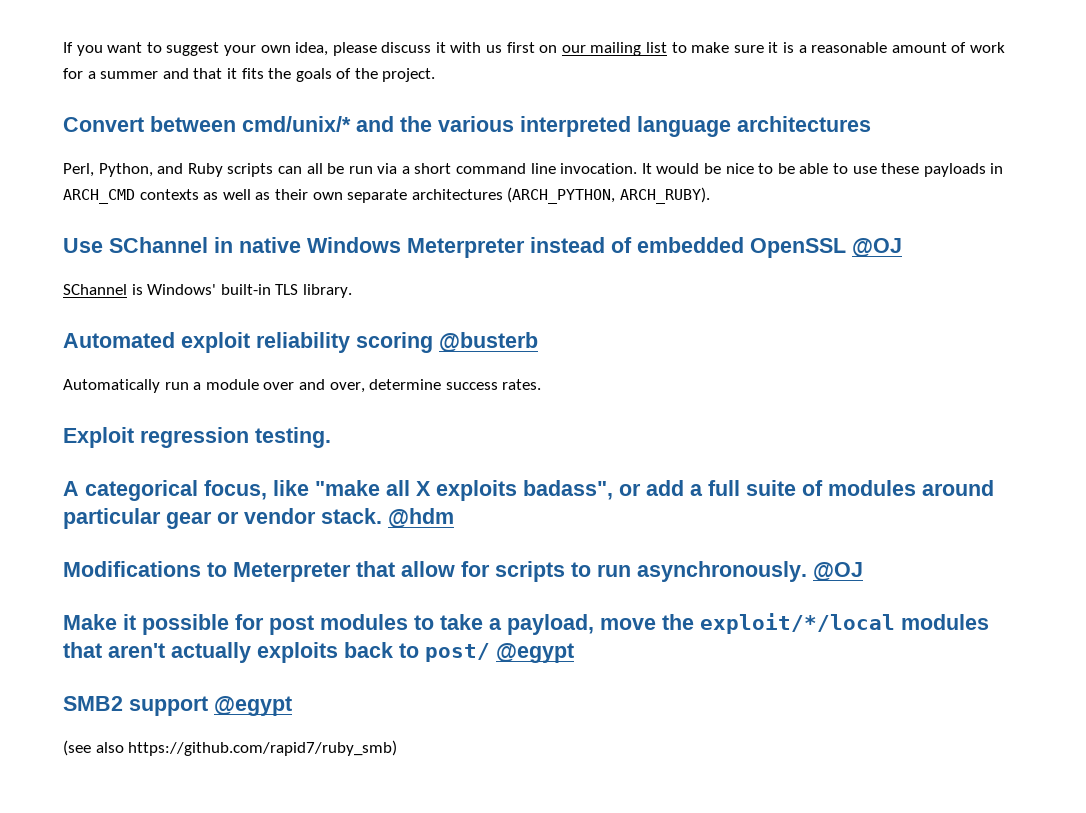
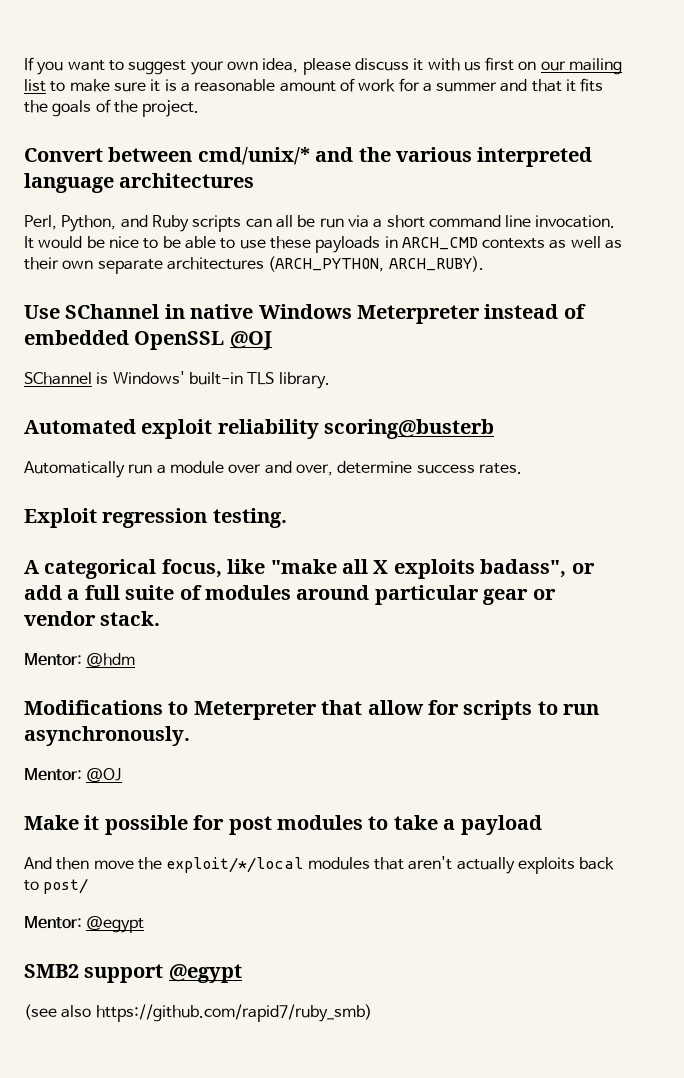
- Automated exploit reliability scoring @busterb
+ Automated exploit reliability scoring@busterb
- A categorical focus, like "make all X exploits badass", or add a full suite of modules around particular gear or vendor stack. @hdm
+ A categorical focus, like "make all X exploits badass", or add a full suite of modules around particular gear or vendor stack.
+ Mentor: @hdm
- Modifications to Meterpreter that allow for scripts to run asynchronously. @OJ
+ Modifications to Meterpreter that allow for scripts to run asynchronously.
+ Mentor: @OJ
- Make it possible for post modules to take a payload, move the exploit/*/local modules that aren't actually exploits back to post/ @egypt
+ Make it possible for post modules to take a payload
+ And then move the exploit/*/local modules that aren't actually exploits back to post/
+ Mentor: @egypt

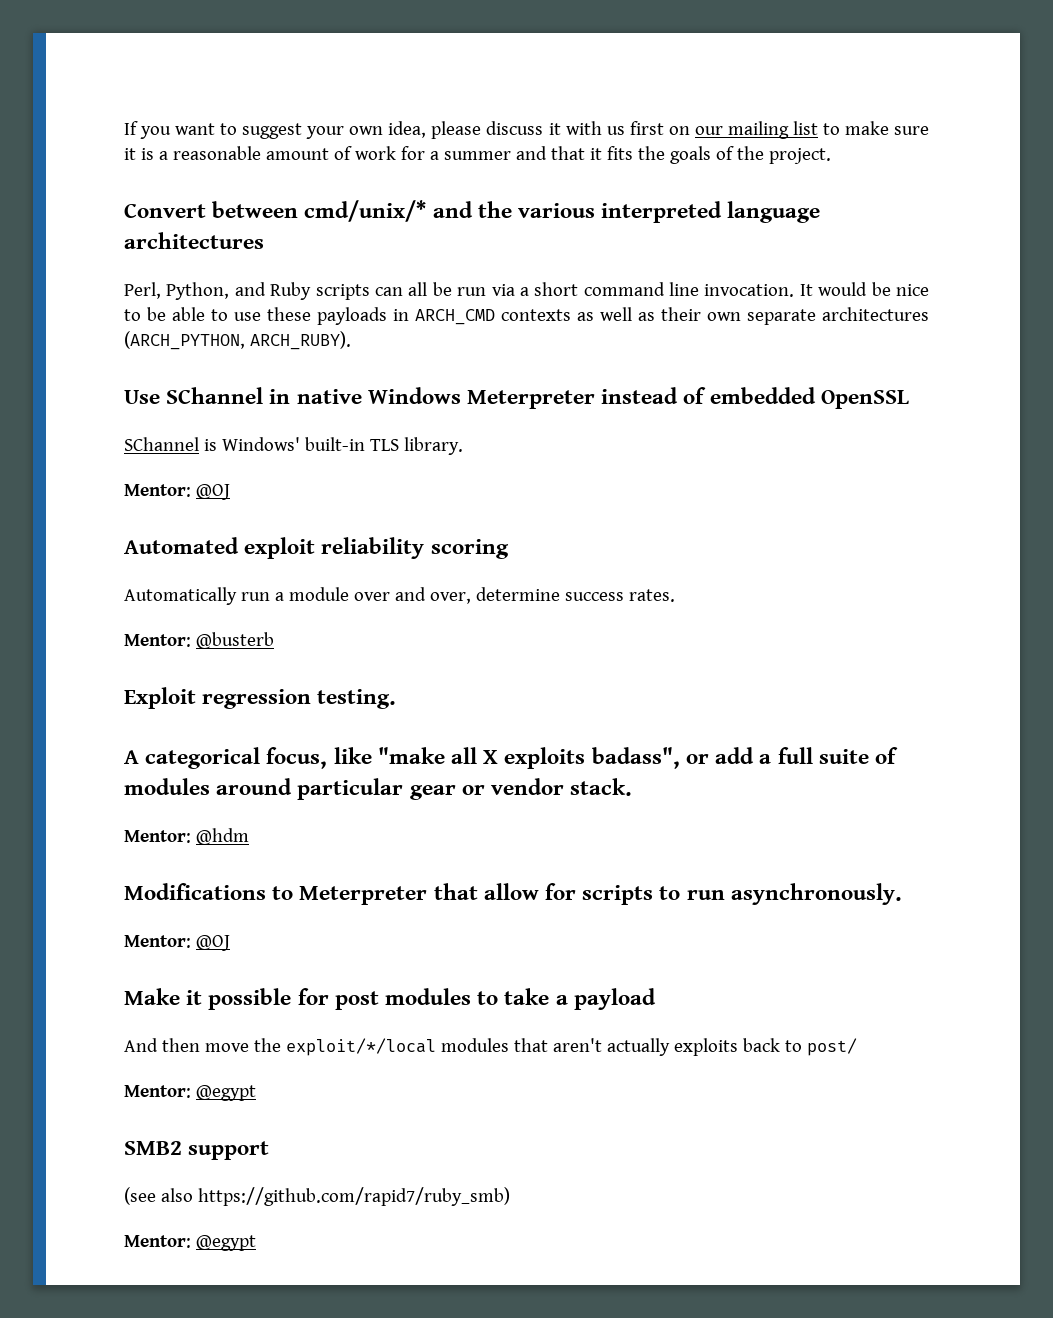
- Use SChannel in native Windows Meterpreter instead of embedded OpenSSL @OJ
+ Use SChannel in native Windows Meterpreter instead of embedded OpenSSL
  SChannel is Windows' built-in TLS library.
+ Mentor: @OJ
- Automated exploit reliability scoring@busterb
+ Automated exploit reliability scoring
+ Mentor: @busterb
- SMB2 support @egypt
+ SMB2 support
  (see also https://github.com/rapid7/ruby_smb)
+ Mentor: @egypt

